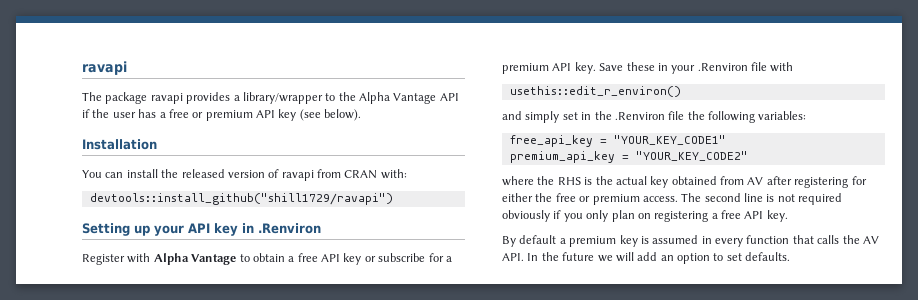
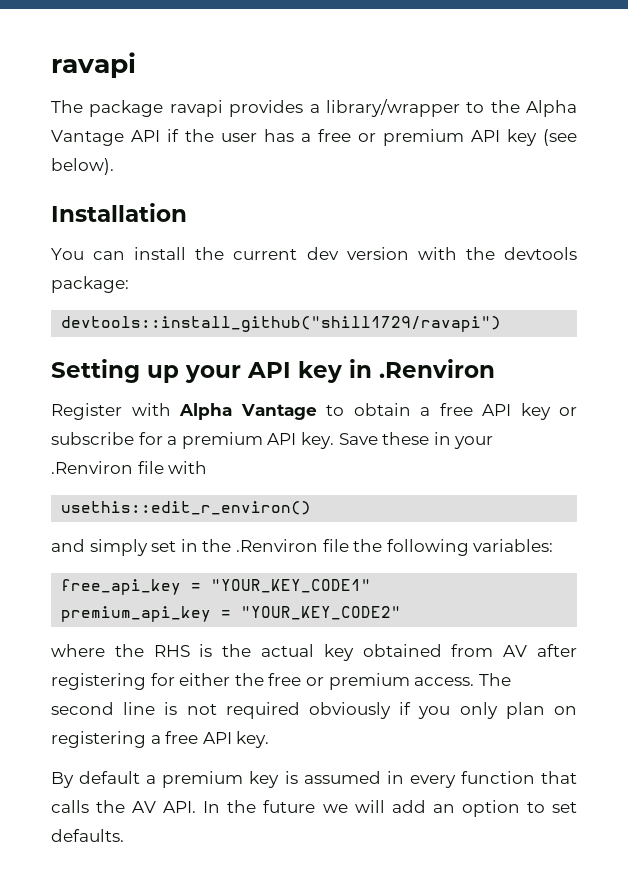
- You can install the released version of ravapi from CRAN with:
+ You can install the current dev version with the devtools package:

